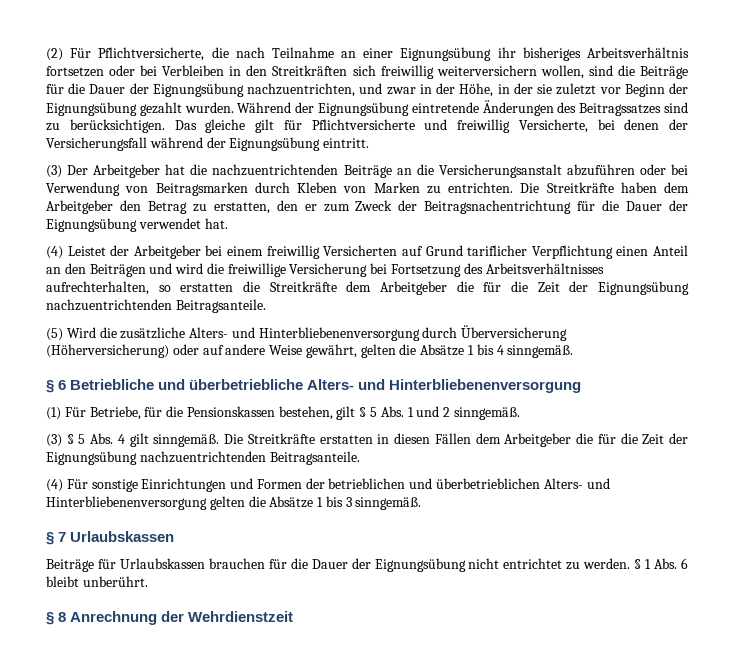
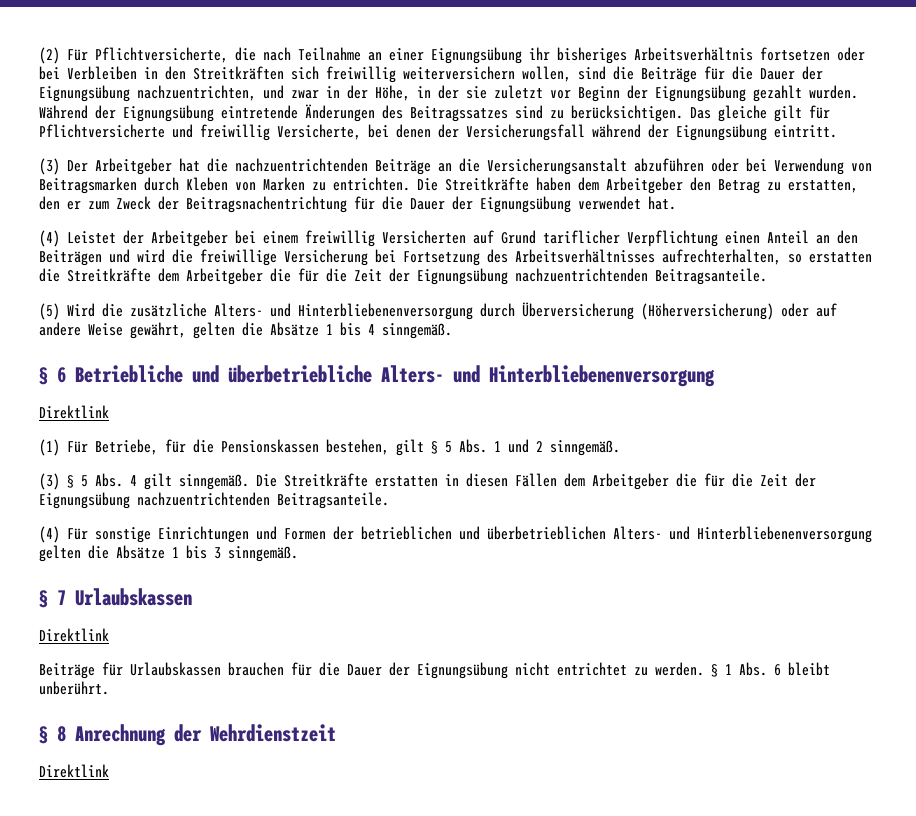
  § 6 Betriebliche und überbetriebliche Alters- und Hinterbliebenenversorgung
+ Direktlink
  § 7 Urlaubskassen
+ Direktlink
  § 8 Anrechnung der Wehrdienstzeit
+ Direktlink

